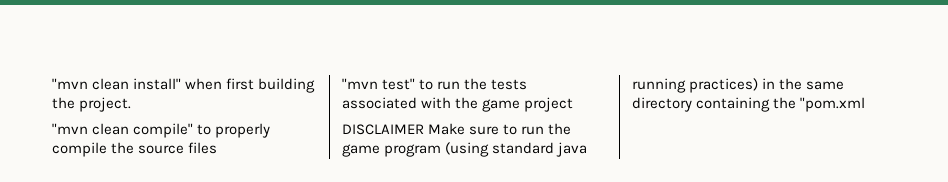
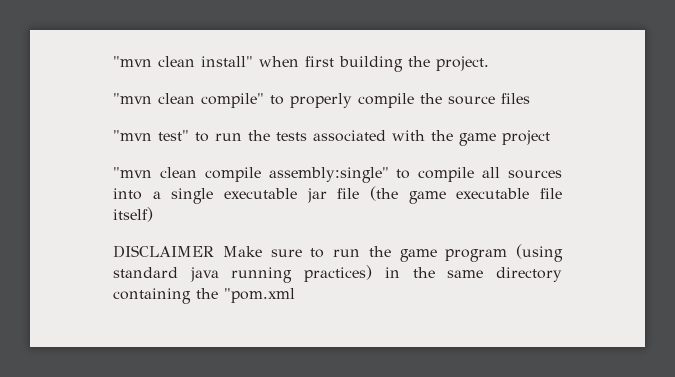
+ "mvn clean compile assembly:single" to compile all sources into a single executable jar file (the game executable file itself)

